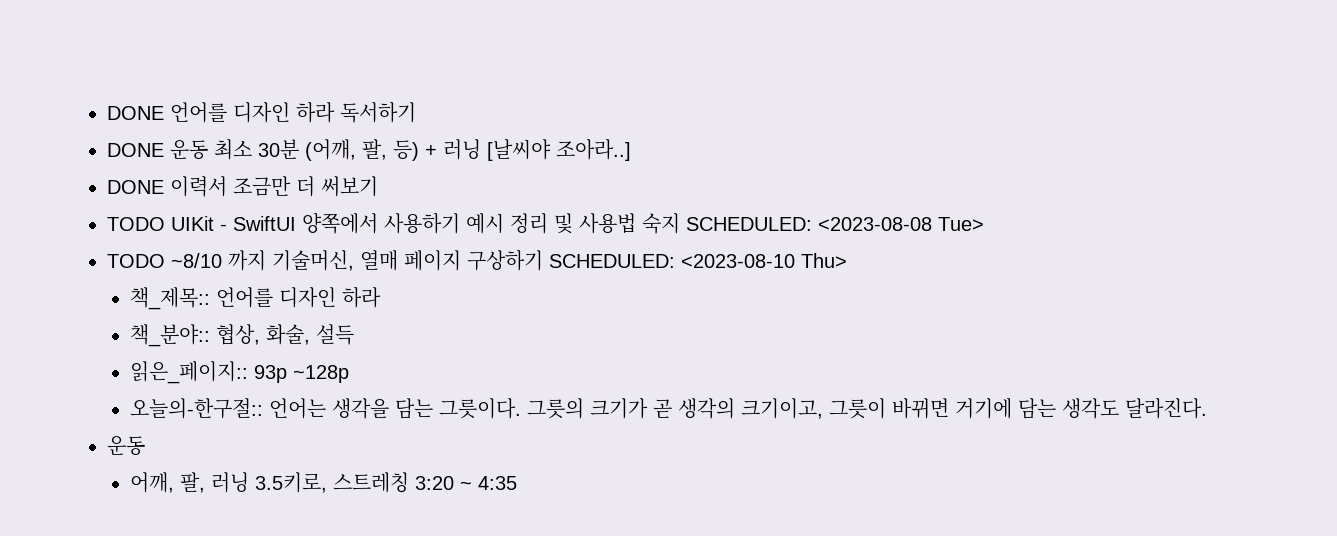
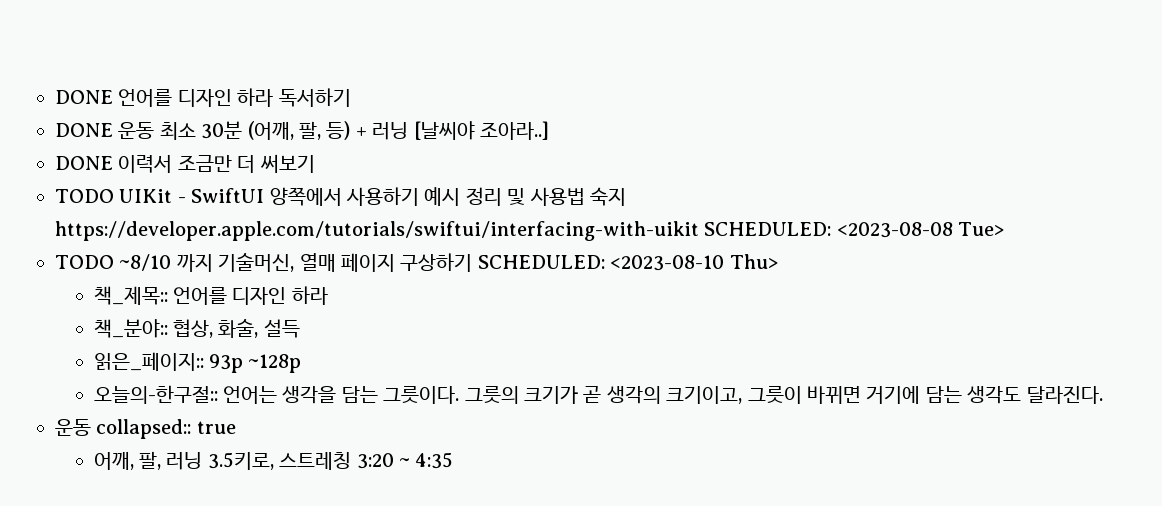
- TODO UIKit - SwiftUI 양쪽에서 사용하기 예시 정리 및 사용법 숙지 SCHEDULED: <2023-08-08 Tue>
+ TODO UIKit - SwiftUI 양쪽에서 사용하기 예시 정리 및 사용법 숙지 https://developer.apple.com/tutorials/swiftui/interfacing-with-uikit SCHEDULED: <2023-08-08 Tue>
  그릇의 크기가 곧 생각의 크기이고, 그릇이 바뀌면 거기에 담는 생각도 달라진다.
- 운동
+ 운동 collapsed:: true

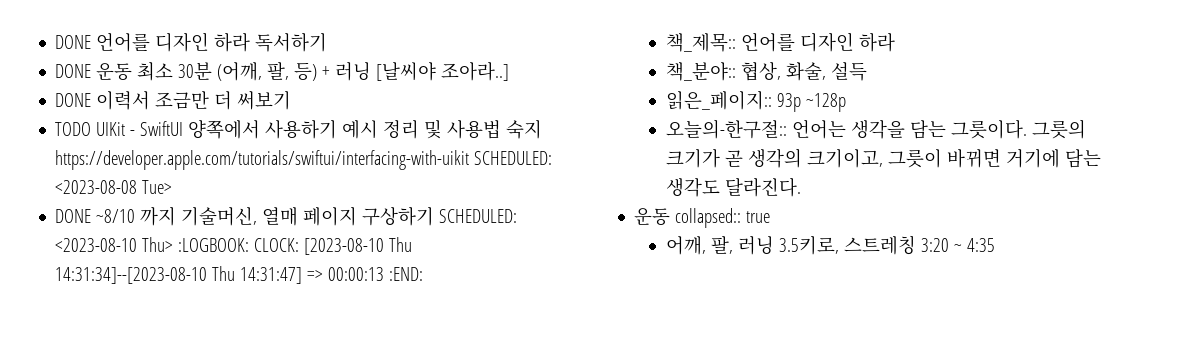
- TODO ~8/10 까지 기술머신, 열매 페이지 구상하기 SCHEDULED: <2023-08-10 Thu>
+ DONE ~8/10 까지 기술머신, 열매 페이지 구상하기 SCHEDULED: <2023-08-10 Thu> :LOGBOOK: CLOCK: [2023-08-10 Thu 14:31:34]--[2023-08-10 Thu 14:31:47] => 00:00:13 :END:

